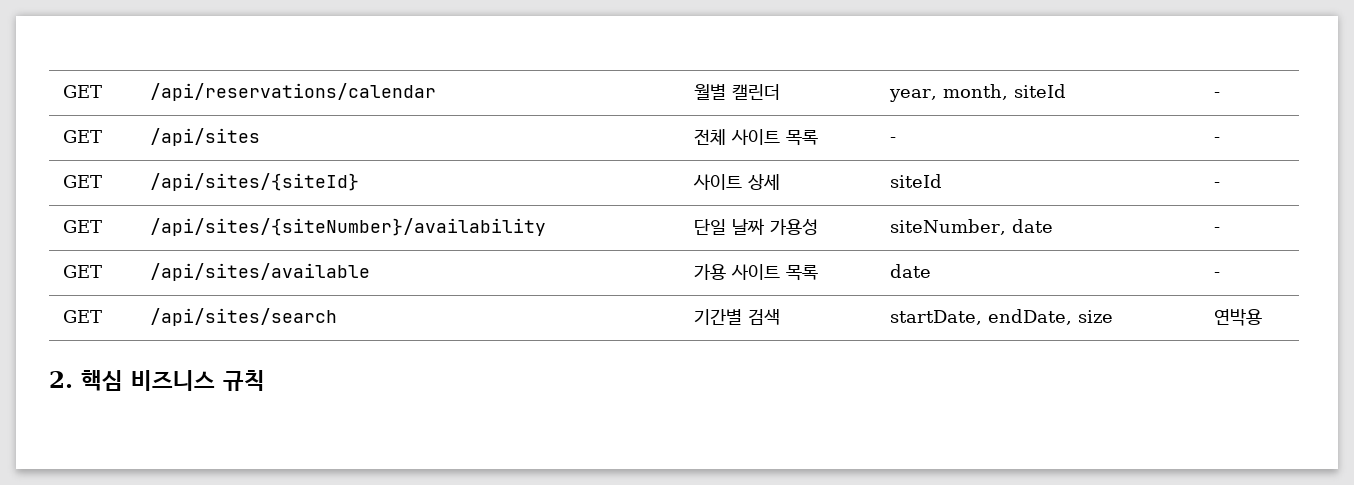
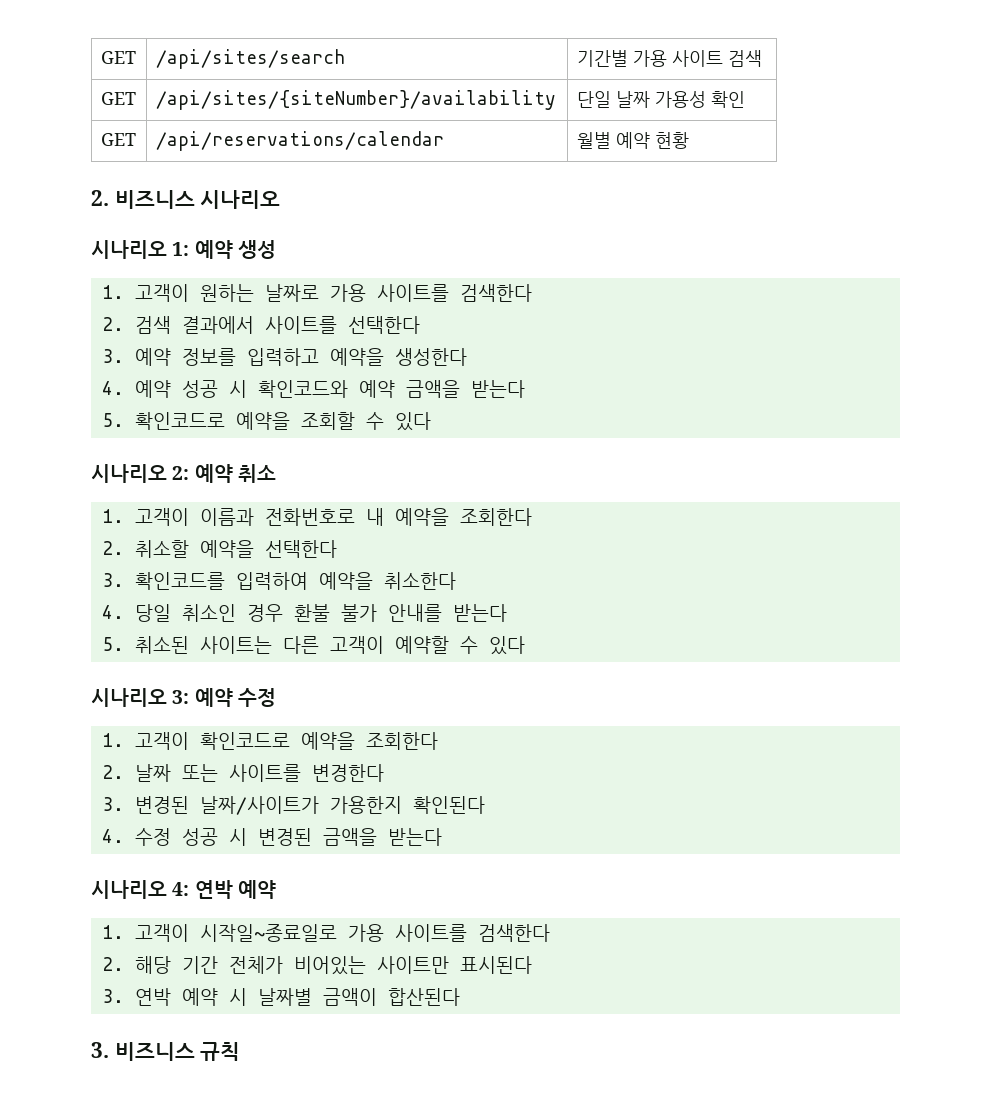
- GET | /api/reservations/calendar | 월별 캘린더 | year, month, siteId | -
- GET | /api/sites | 전체 사이트 목록 | - | -
- GET | /api/sites/{siteId} | 사이트 상세 | siteId | -
+ GET | /api/sites/search | 기간별 가용 사이트 검색
- GET | /api/sites/{siteNumber}/availability | 단일 날짜 가용성 | siteNumber, date | -
- GET | /api/sites/available | 가용 사이트 목록 | date | -
- GET | /api/sites/search | 기간별 검색 | startDate, endDate, size | 연박용
- 2. 핵심 비즈니스 규칙
+ GET | /api/sites/{siteNumber}/availability | 단일 날짜 가용성 확인
+ GET | /api/reservations/calendar | 월별 예약 현황
+ 2. 비즈니스 시나리오
+ 시나리오 1: 예약 생성
+ 1. 고객이 원하는 날짜로 가용 사이트를 검색한다
+ 2. 검색 결과에서 사이트를 선택한다
+ 3. 예약 정보를 입력하고 예약을 생성한다
+ 4. 예약 성공 시 확인코드와 예약 금액을 받는다
+ 5. 확인코드로 예약을 조회할 수 있다
+ 시나리오 2: 예약 취소
+ 1. 고객이 이름과 전화번호로 내 예약을 조회한다
+ 2. 취소할 예약을 선택한다
+ 3. 확인코드를 입력하여 예약을 취소한다
+ 4. 당일 취소인 경우 환불 불가 안내를 받는다
+ 5. 취소된 사이트는 다른 고객이 예약할 수 있다
+ 시나리오 3: 예약 수정
+ 1. 고객이 확인코드로 예약을 조회한다
+ 2. 날짜 또는 사이트를 변경한다
+ 3. 변경된 날짜/사이트가 가용한지 확인된다
+ 4. 수정 성공 시 변경된 금액을 받는다
+ 시나리오 4: 연박 예약
+ 1. 고객이 시작일~종료일로 가용 사이트를 검색한다
+ 2. 해당 기간 전체가 비어있는 사이트만 표시된다
+ 3. 연박 예약 시 날짜별 금액이 합산된다
+ 3. 비즈니스 규칙

